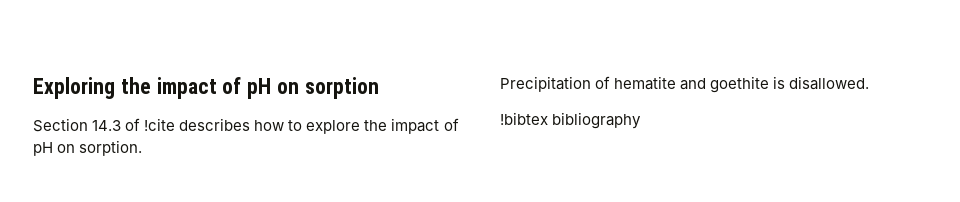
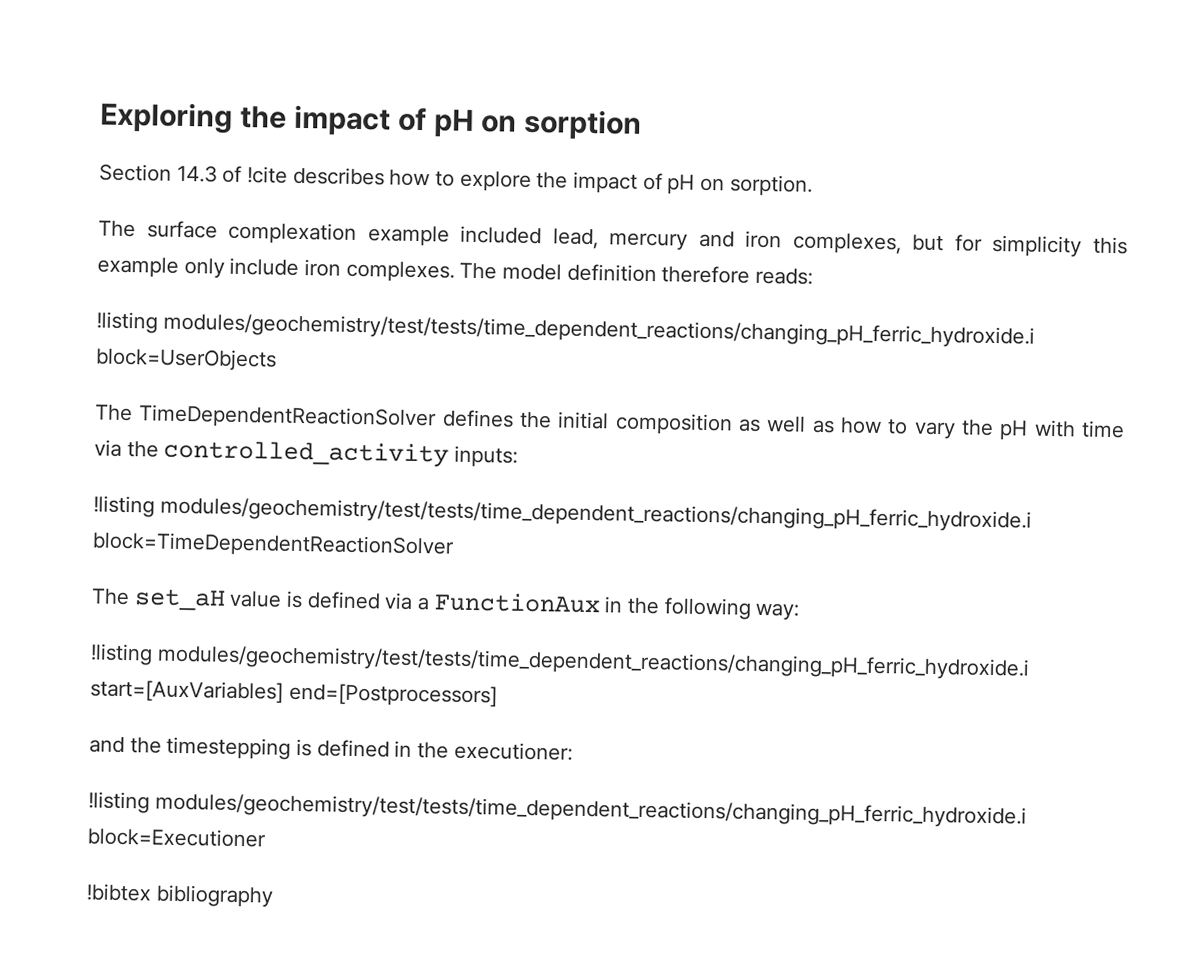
- Precipitation of hematite and goethite is disallowed.
+ The surface complexation example included lead, mercury and iron complexes, but for simplicity this example only include iron complexes. The model definition therefore reads:
+ !listing modules/geochemistry/test/tests/time_dependent_reactions/changing_pH_ferric_hydroxide.i block=UserObjects
+ The TimeDependentReactionSolver defines the initial composition as well as how to vary the pH with time via the controlled_activity inputs:
+ !listing modules/geochemistry/test/tests/time_dependent_reactions/changing_pH_ferric_hydroxide.i block=TimeDependentReactionSolver
+ The set_aH value is defined via a FunctionAux in the following way:
+ !listing modules/geochemistry/test/tests/time_dependent_reactions/changing_pH_ferric_hydroxide.i start=[AuxVariables] end=[Postprocessors]
+ and the timestepping is defined in the executioner:
+ !listing modules/geochemistry/test/tests/time_dependent_reactions/changing_pH_ferric_hydroxide.i block=Executioner

